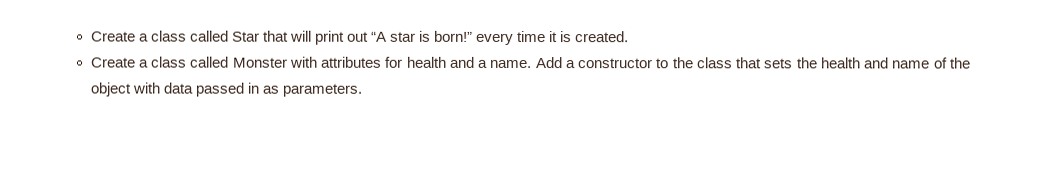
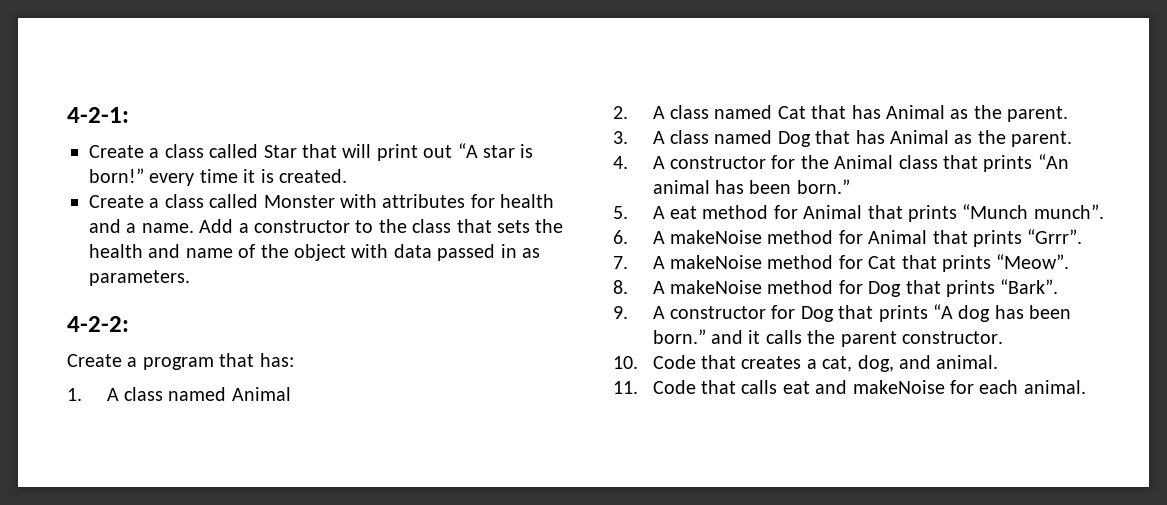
+ 4-2-1:
+ 4-2-2:
+ Create a program that has:
+ 1. A class named Animal
+ 2. A class named Cat that has Animal as the parent.
+ 3. A class named Dog that has Animal as the parent.
+ 4. A constructor for the Animal class that prints “An animal has been born.”
+ 5. A eat method for Animal that prints “Munch munch”.
+ 6. A makeNoise method for Animal that prints “Grrr”.
+ 7. A makeNoise method for Cat that prints “Meow”.
+ 8. A makeNoise method for Dog that prints “Bark”.
+ 9. A constructor for Dog that prints “A dog has been born.” and it calls the parent constructor.
+ 10. Code that creates a cat, dog, and animal.
+ 11. Code that calls eat and makeNoise for each animal.

